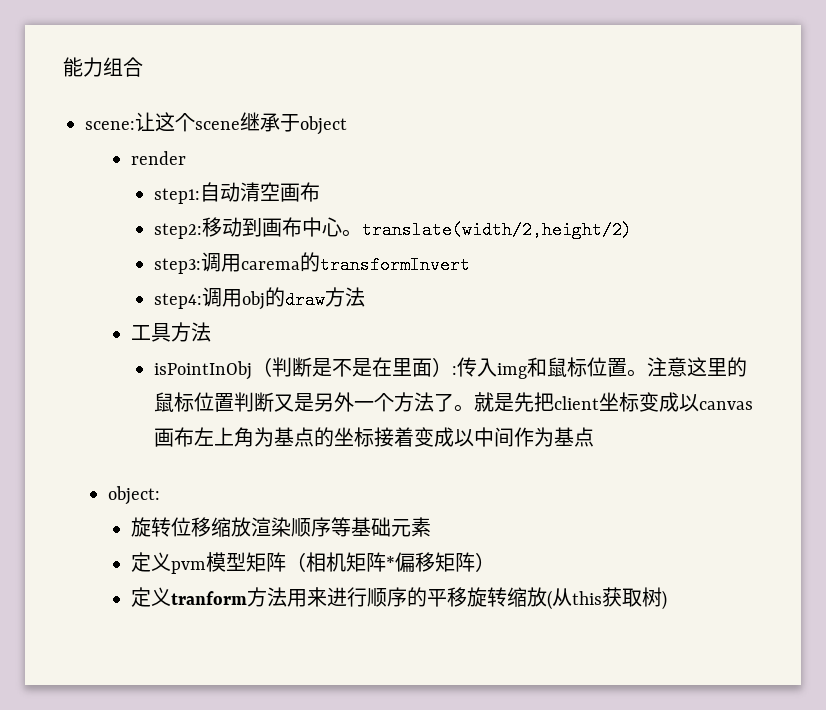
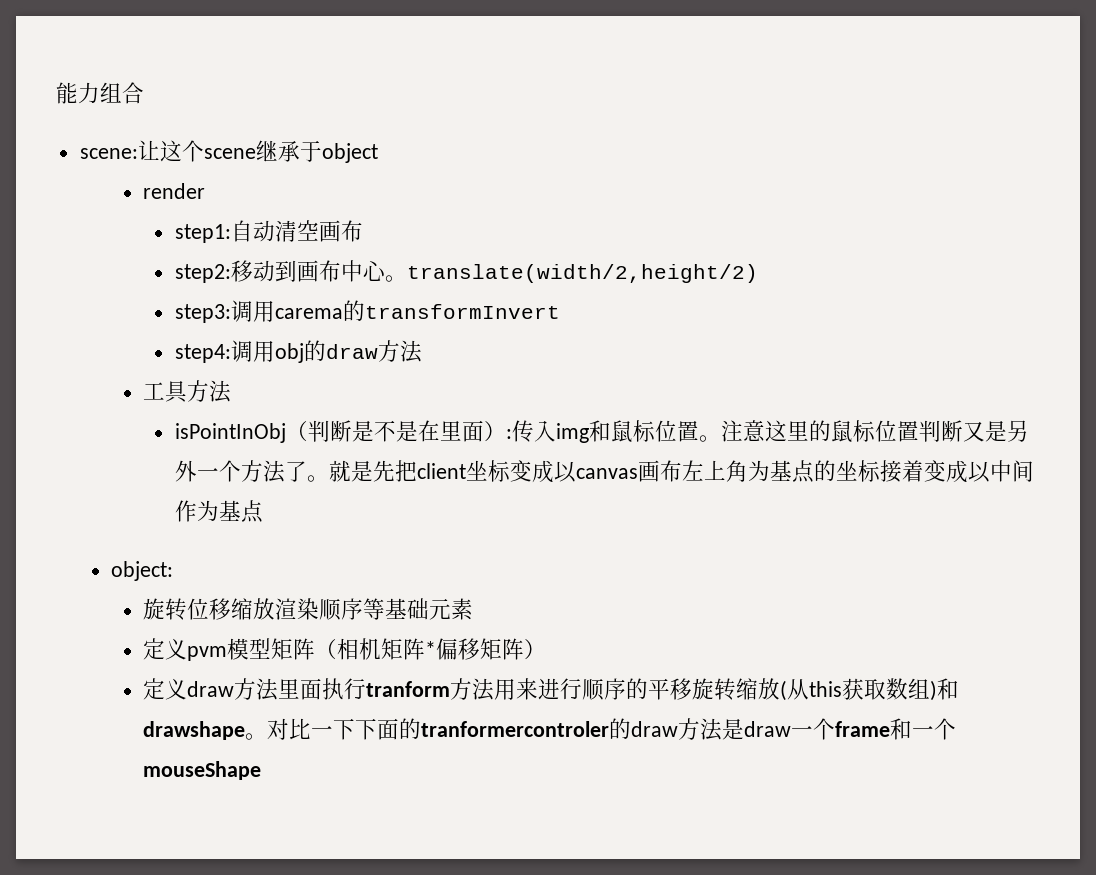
- 定义tranform方法用来进行顺序的平移旋转缩放(从this获取树)
+ 定义draw方法里面执行tranform方法用来进行顺序的平移旋转缩放(从this获取数组)和drawshape。对比一下下面的tranformercontroler的draw方法是draw一个frame和一个mouseShape

